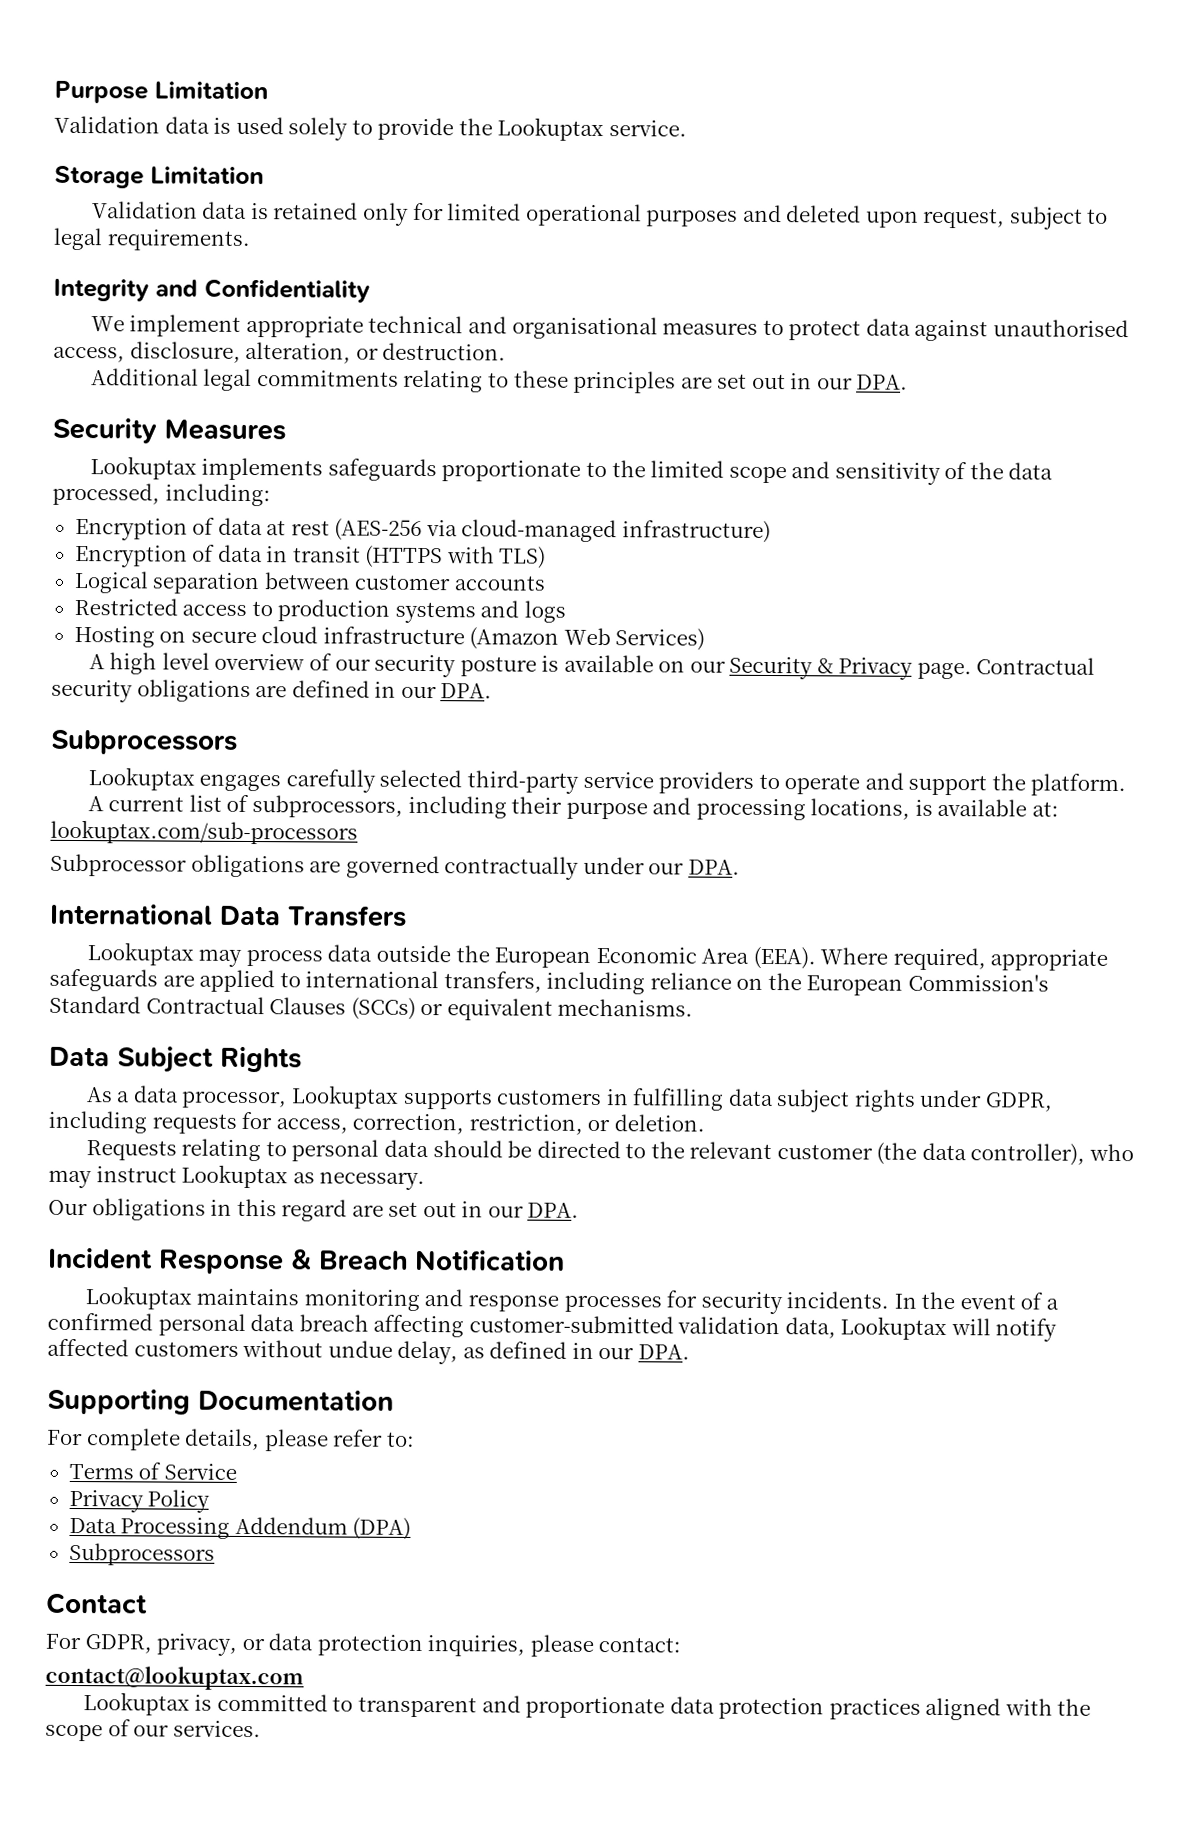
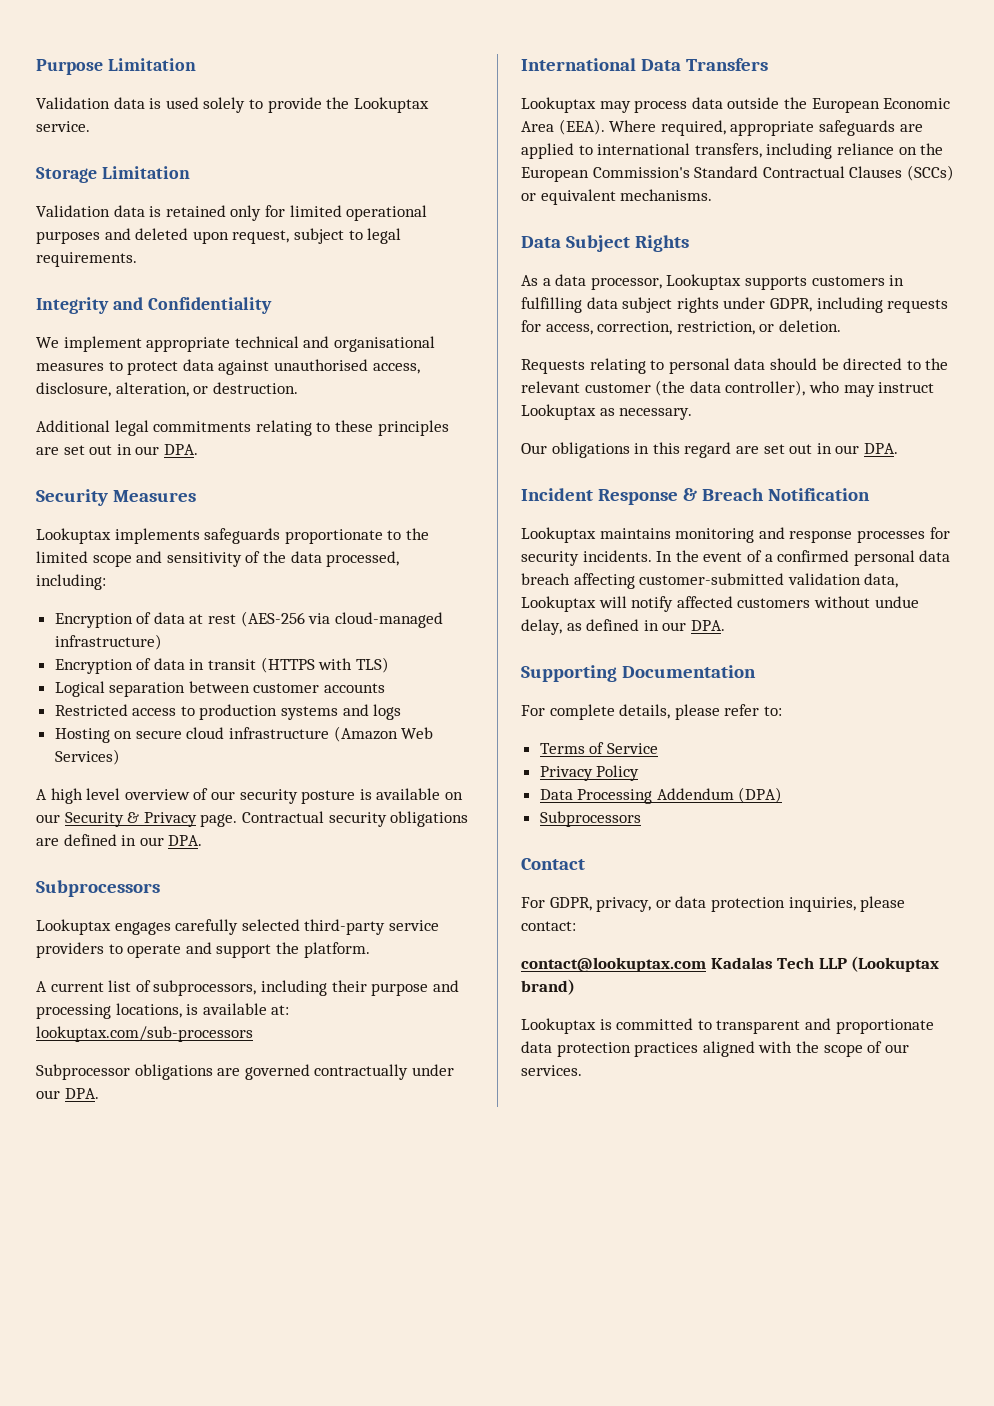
- contact@lookuptax.com
+ contact@lookuptax.com Kadalas Tech LLP (Lookuptax brand)

